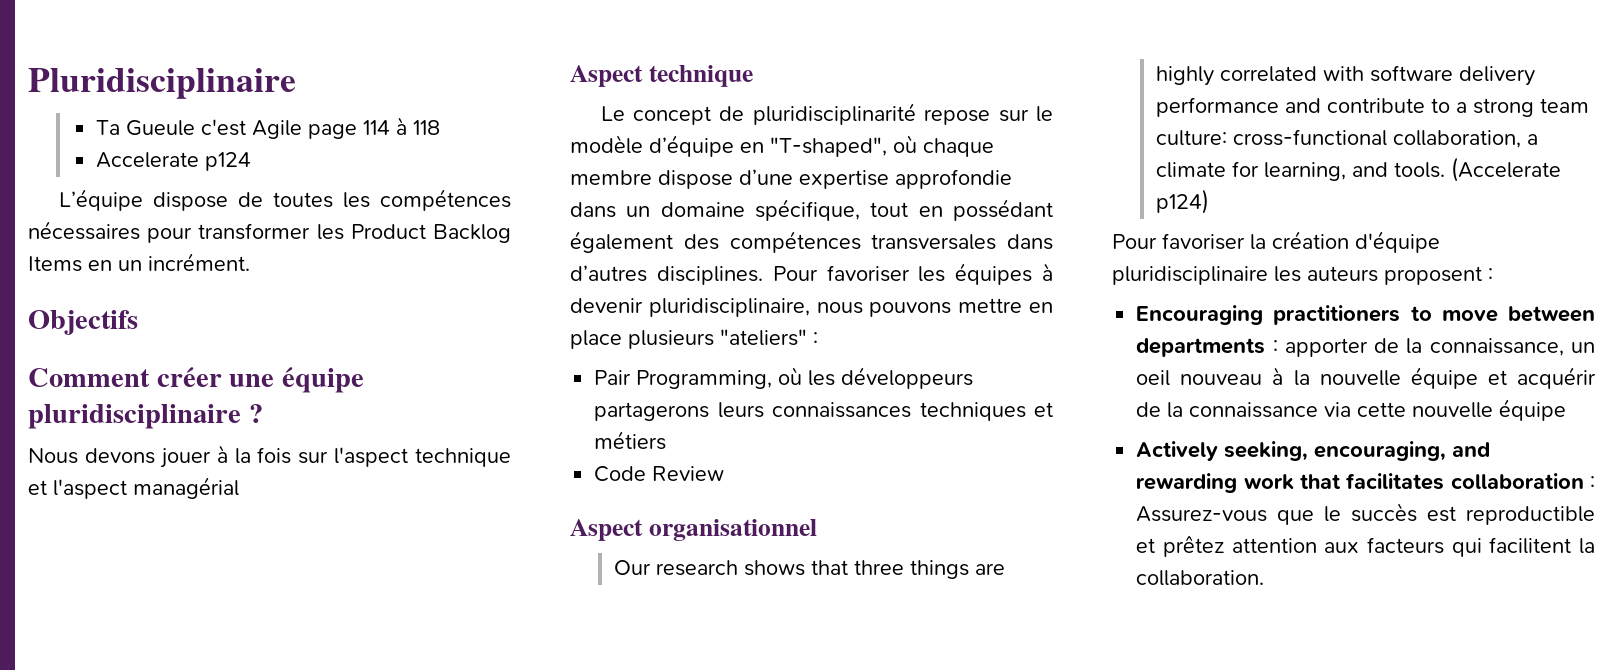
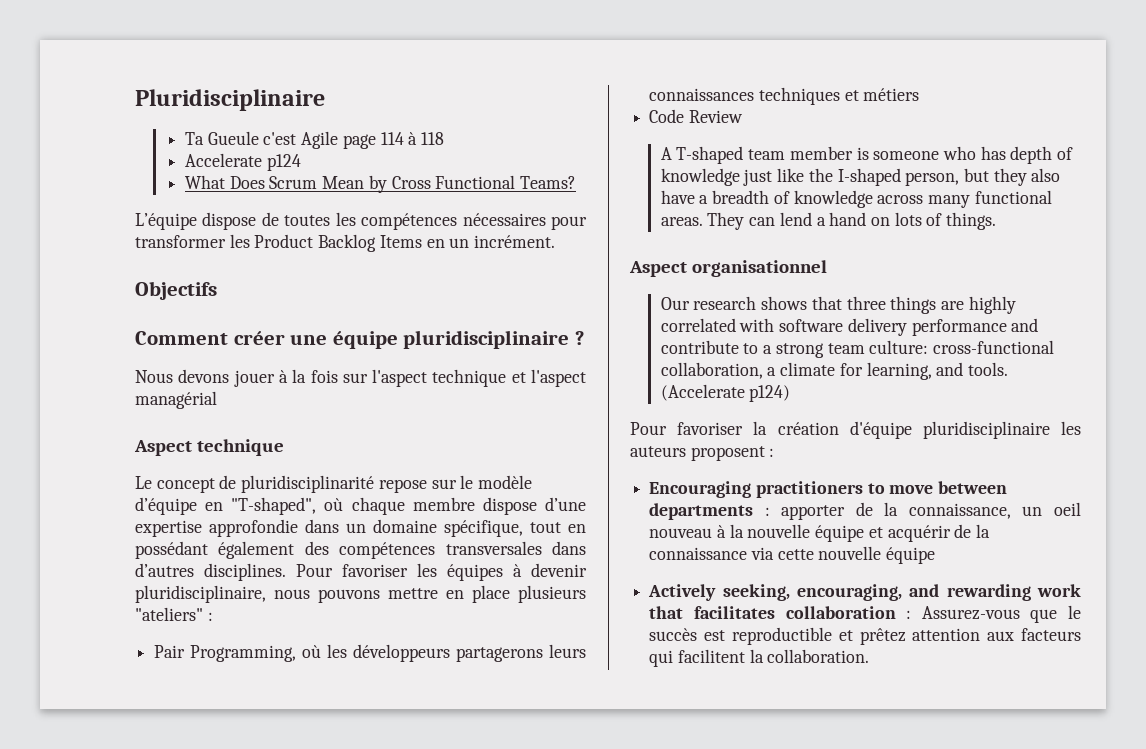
+ What Does Scrum Mean by Cross Functional Teams?
+ A T-shaped team member is someone who has depth of knowledge just like the I-shaped person, but they also have a breadth of knowledge across many functional areas. They can lend a hand on lots of things.

